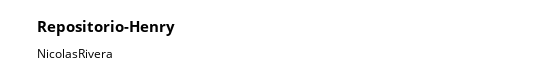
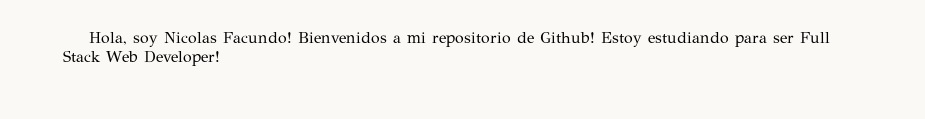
- Repositorio-Henry
- NicolasRivera
+ Hola, soy Nicolas Facundo! Bienvenidos a mi repositorio de Github! Estoy estudiando para ser Full Stack Web Developer!

